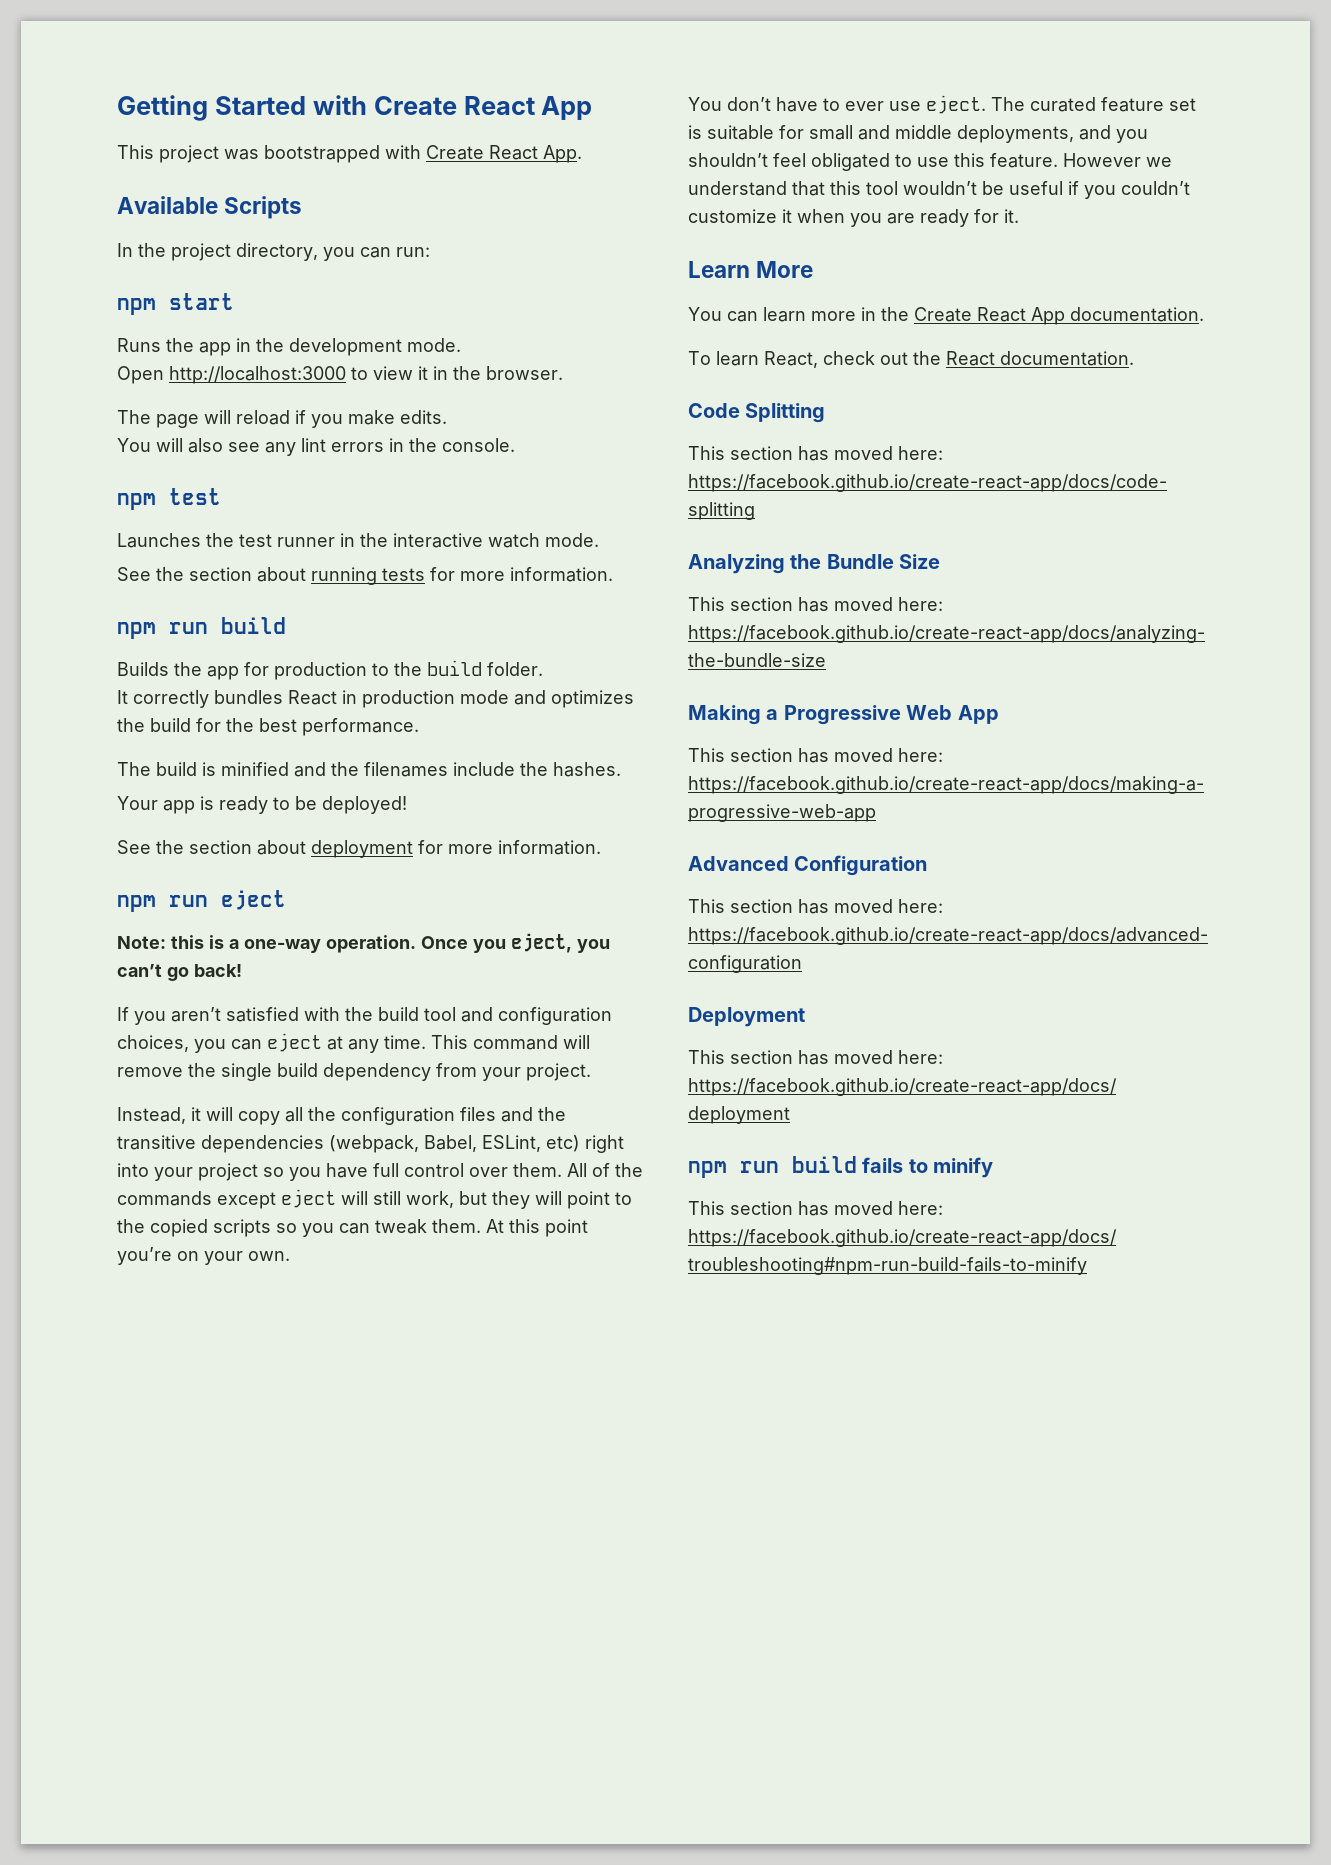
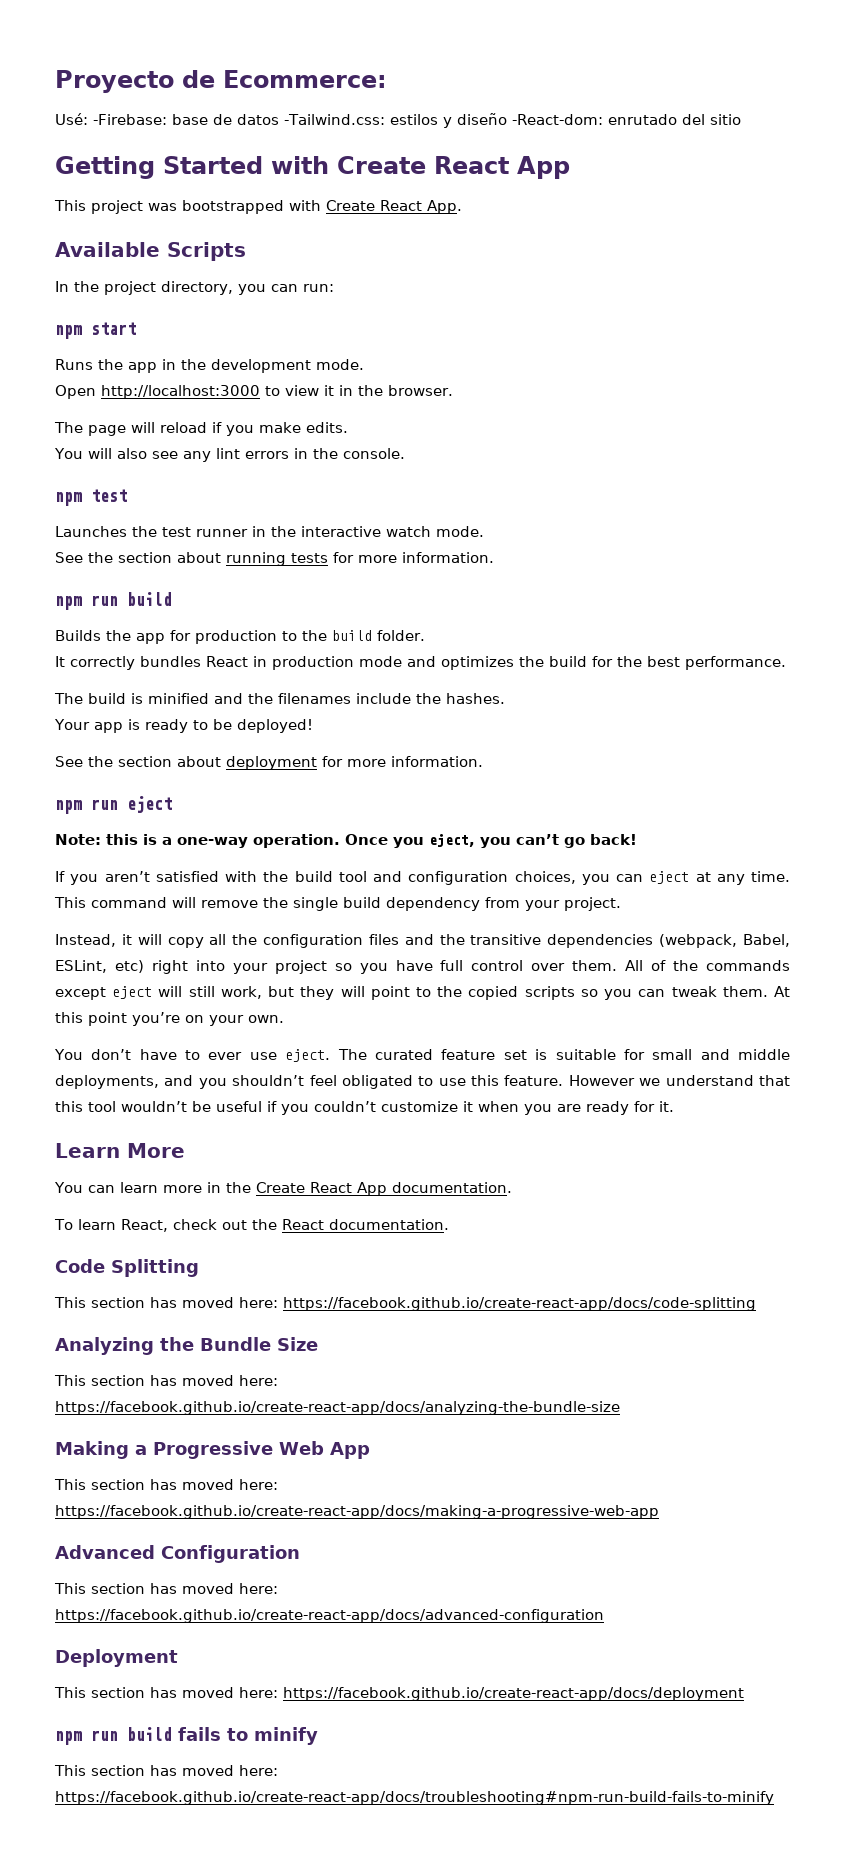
+ Proyecto de Ecommerce:
+ Usé: -Firebase: base de datos -Tailwind.css: estilos y diseño -React-dom: enrutado del sitio

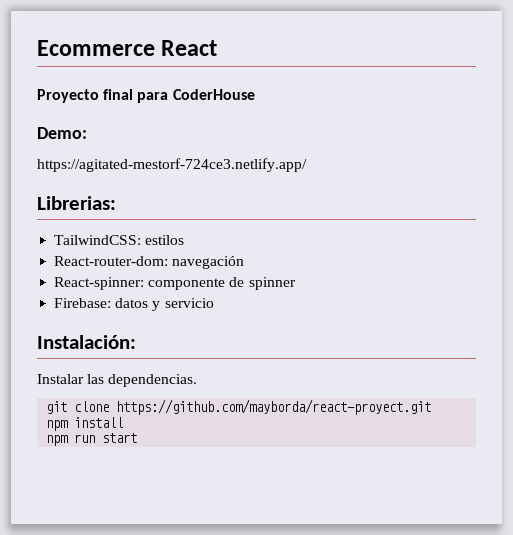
- Proyecto de Ecommerce:
- Usé: -Firebase: base de datos -Tailwind.css: estilos y diseño -React-dom: enrutado del sitio
- Getting Started with Create React App
- This project was bootstrapped with Create React App.
- Available Scripts
- In the project directory, you can run:
- npm start
- Runs the app in the development mode.
- Open http://localhost:3000 to view it in the browser.
- The page will reload if you make edits.
- You will also see any lint errors in the console.
- npm test
- Launches the test runner in the interactive watch mode.
- See the section about running tests for more information.
- npm run build
- Builds the app for production to the build folder.
- It correctly bundles React in production mode and optimizes the build for the best performance.
- The build is minified and the filenames include the hashes.
- Your app is ready to be deployed!
- See the section about deployment for more information.
- npm run eject
- Note: this is a one-way operation. Once you eject, you can’t go back!
- If you aren’t satisfied with the build tool and configuration choices, you can eject at any time. This command will remove the single build dependency from your project.
- Instead, it will copy all the configuration files and the transitive dependencies (webpack, Babel, ESLint, etc) right into your project so you have full control over them. All of the commands except eject will still work, but they will point to the copied scripts so you can tweak them. At this point you’re on your own.
- You don’t have to ever use eject. The curated feature set is suitable for small and middle deployments, and you shouldn’t feel obligated to use this feature. However we understand that this tool wouldn’t be useful if you couldn’t customize it when you are ready for it.
- Learn More
- You can learn more in the Create React App documentation.
- To learn React, check out the React documentation.
- Code Splitting
- This section has moved here: https://facebook.github.io/create-react-app/docs/code-splitting
- Analyzing the Bundle Size
- This section has moved here: https://facebook.github.io/create-react-app/docs/analyzing-the-bundle-size
- Making a Progressive Web App
- This section has moved here: https://facebook.github.io/create-react-app/docs/making-a-progressive-web-app
- Advanced Configuration
- This section has moved here: https://facebook.github.io/create-react-app/docs/advanced-configuration
- Deployment
- This section has moved here: https://facebook.github.io/create-react-app/docs/deployment
- npm run build fails to minify
- This section has moved here: https://facebook.github.io/create-react-app/docs/troubleshooting#npm-run-build-fails-to-minify
+ Ecommerce React
+ Proyecto final para CoderHouse
+ Demo:
+ https://agitated-mestorf-724ce3.netlify.app/
+ Librerias:
+ TailwindCSS: estilos
+ React-router-dom: navegación
+ React-spinner: componente de spinner
+ Firebase: datos y servicio
+ Instalación:
+ Instalar las dependencias.
+ git clone https://github.com/mayborda/react-proyect.git
+ npm install
+ npm run start

